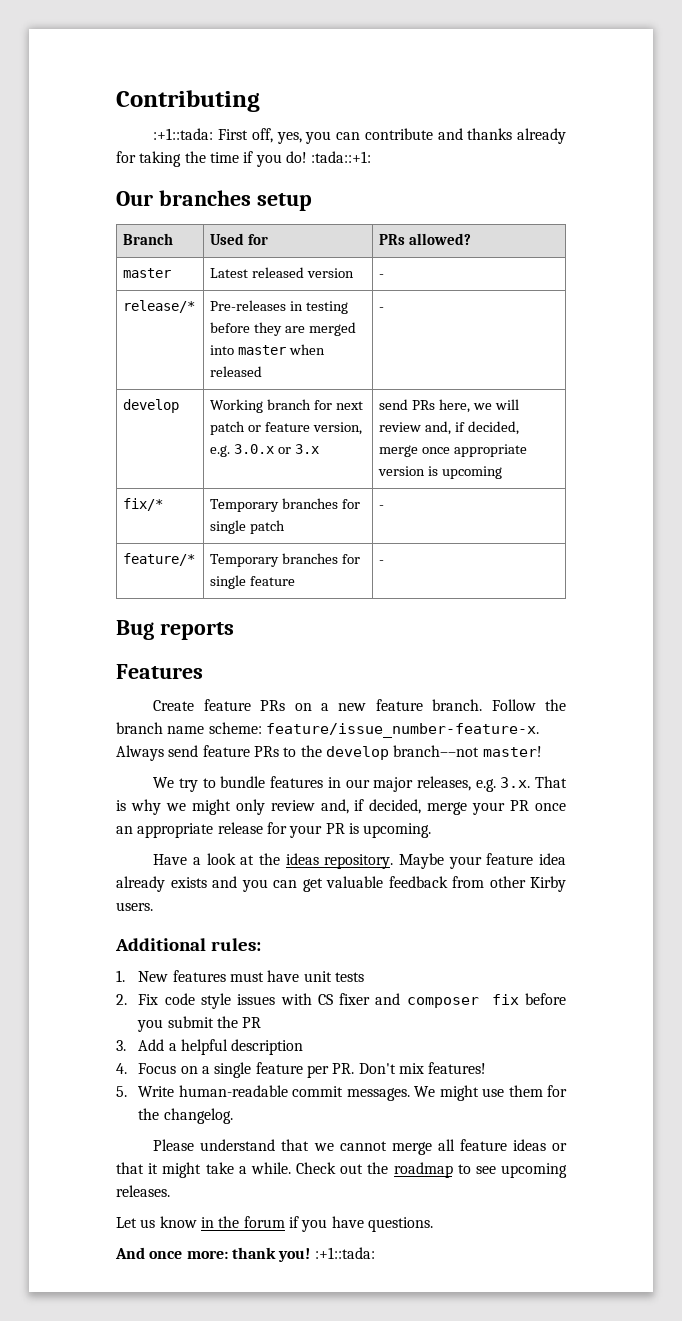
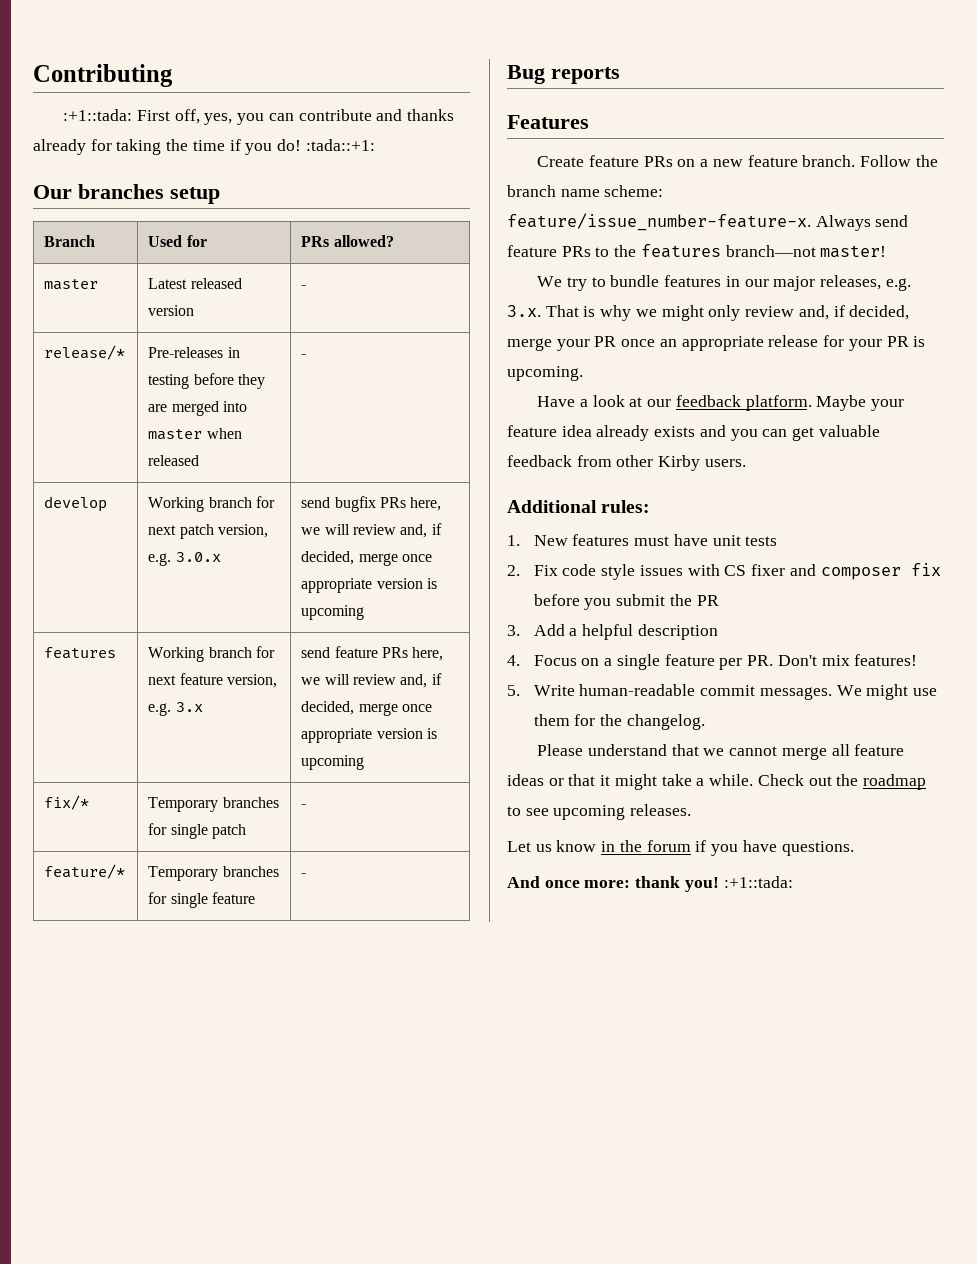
- develop | Working branch for next patch or feature version, e.g. 3.0.x or 3.x | send PRs here, we will review and, if decided, merge once appropriate version is upcoming
+ develop | Working branch for next patch version, e.g. 3.0.x | send bugfix PRs here, we will review and, if decided, merge once appropriate version is upcoming
+ features | Working branch for next feature version, e.g. 3.x | send feature PRs here, we will review and, if decided, merge once appropriate version is upcoming
- Always send feature PRs to the develop branch––not master!
+ Always send feature PRs to the features branch––not master!
- Have a look at the ideas repository.
+ Have a look at our feedback platform.

